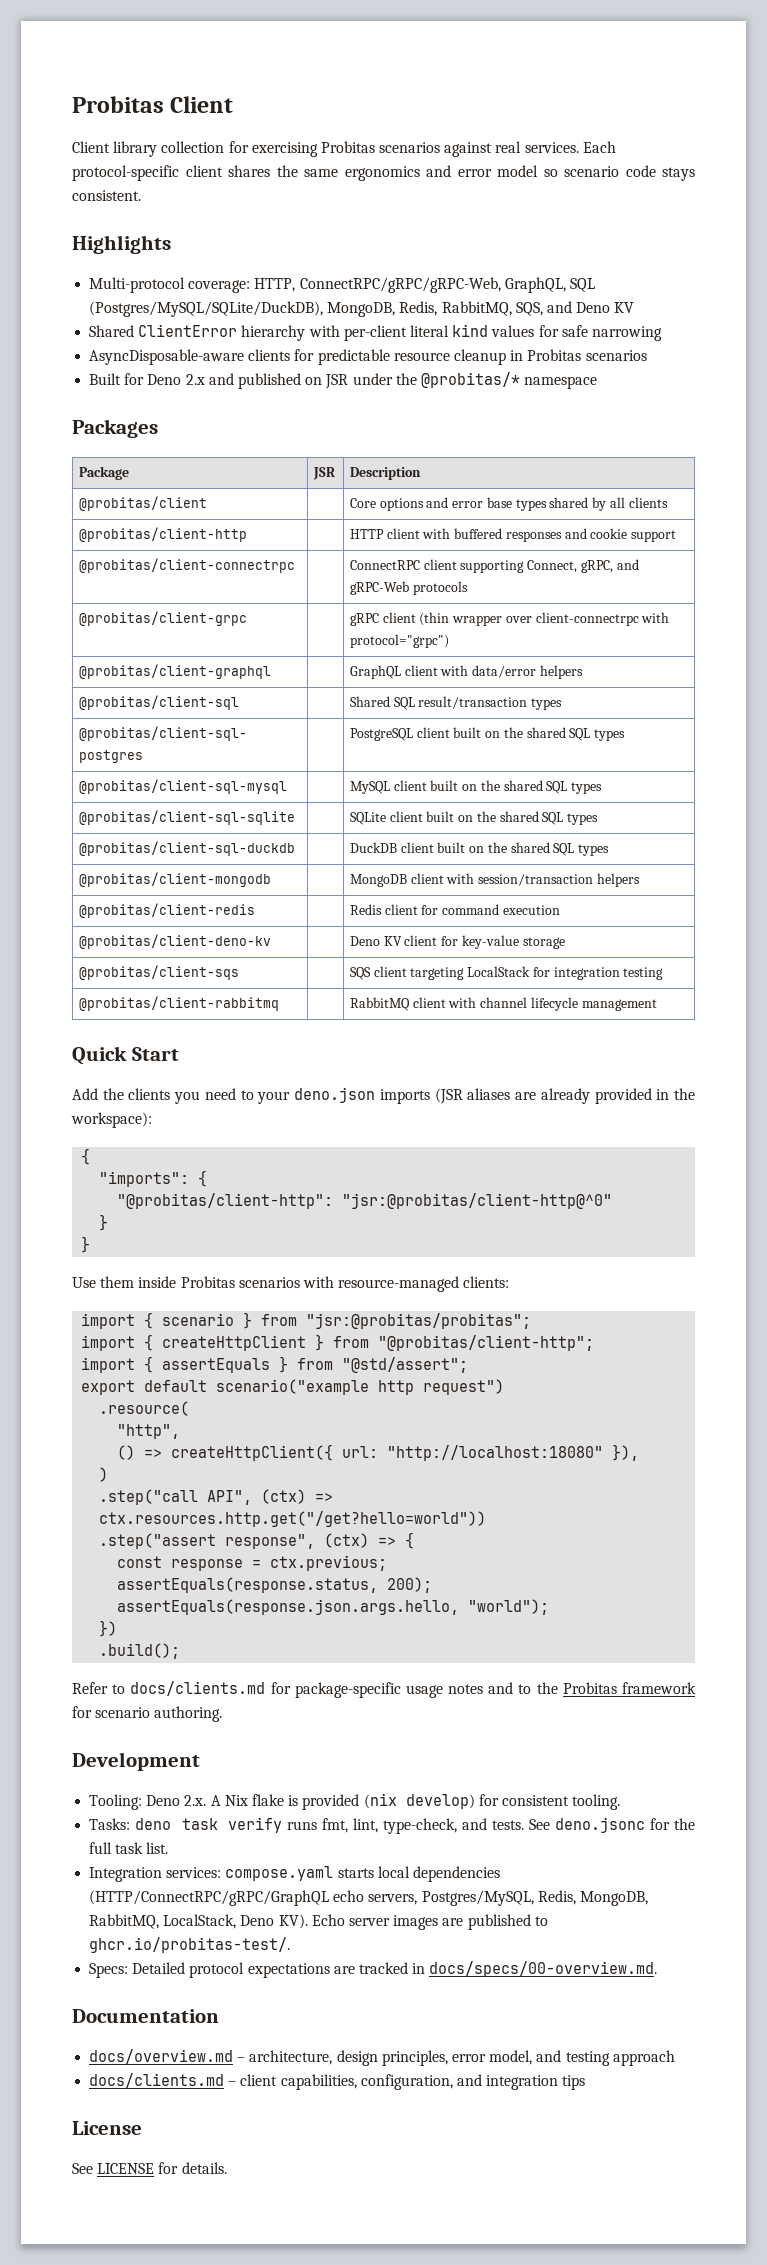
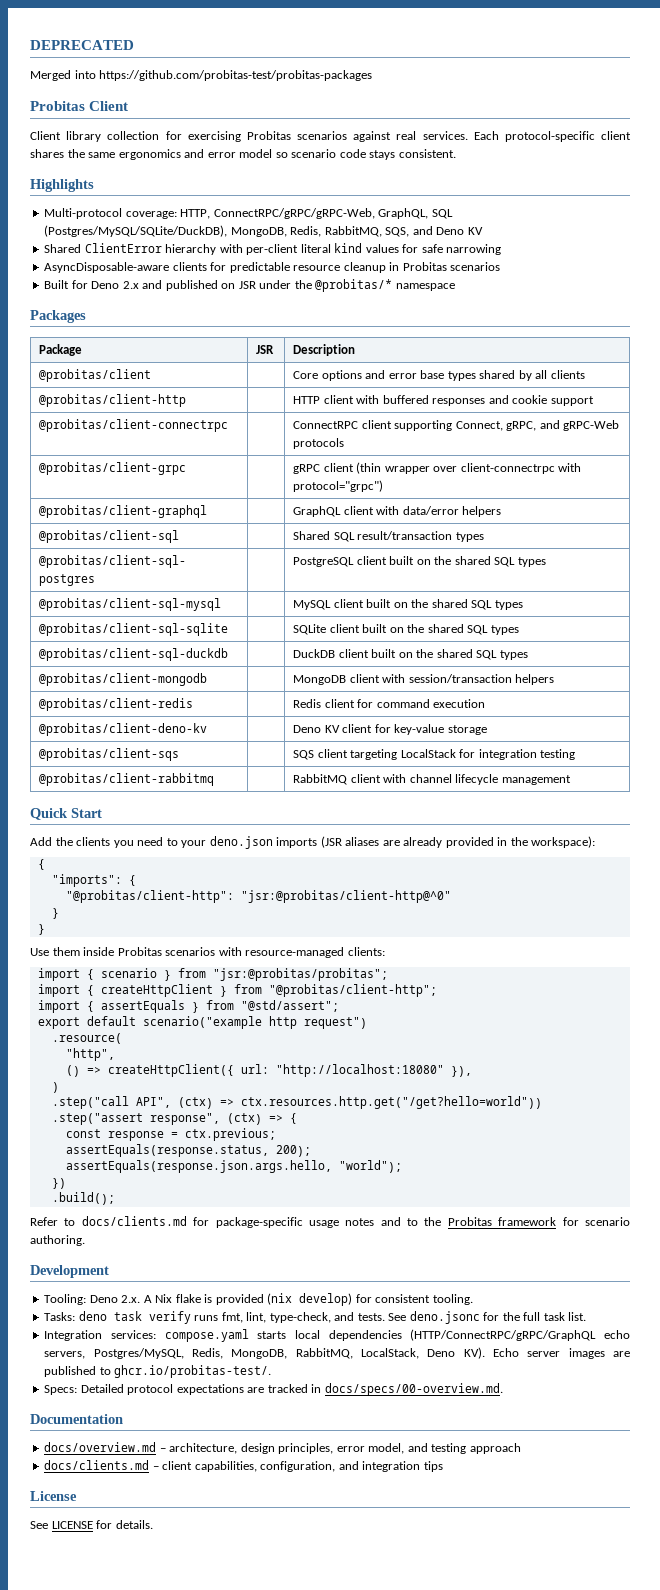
+ DEPRECATED
+ Merged into https://github.com/probitas-test/probitas-packages

